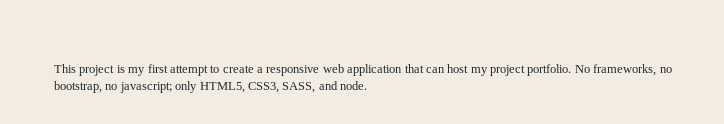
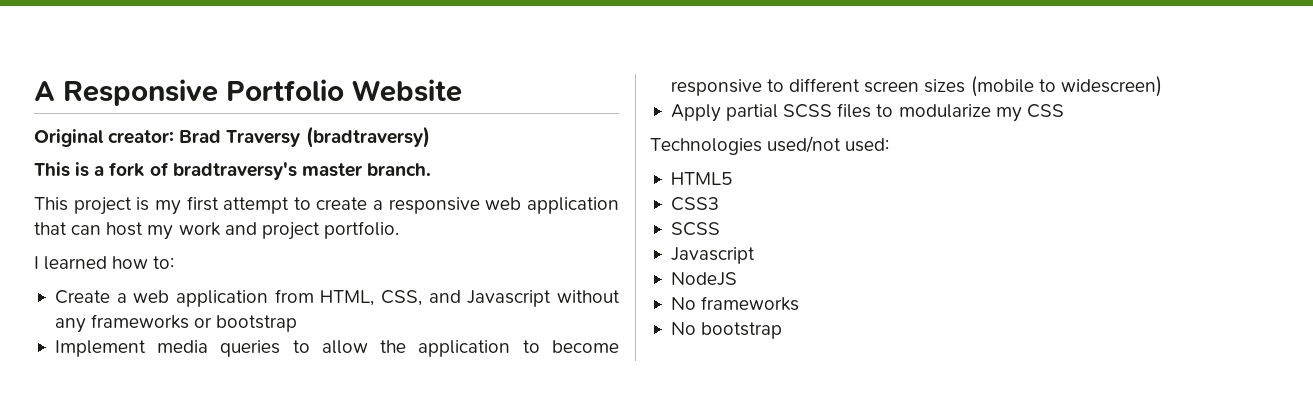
+ A Responsive Portfolio Website
+ Original creator: Brad Traversy (bradtraversy)
+ This is a fork of bradtraversy's master branch.
- This project is my first attempt to create a responsive web application that can host my project portfolio. No frameworks, no bootstrap, no javascript; only HTML5, CSS3, SASS, and node.
+ This project is my first attempt to create a responsive web application that can host my work and project portfolio.
+ I learned how to:
+ Create a web application from HTML, CSS, and Javascript without any frameworks or bootstrap
+ Implement media queries to allow the application to become responsive to different screen sizes (mobile to widescreen)
+ Apply partial SCSS files to modularize my CSS
+ Technologies used/not used:
+ HTML5
+ CSS3
+ SCSS
+ Javascript
+ NodeJS
+ No frameworks
+ No bootstrap

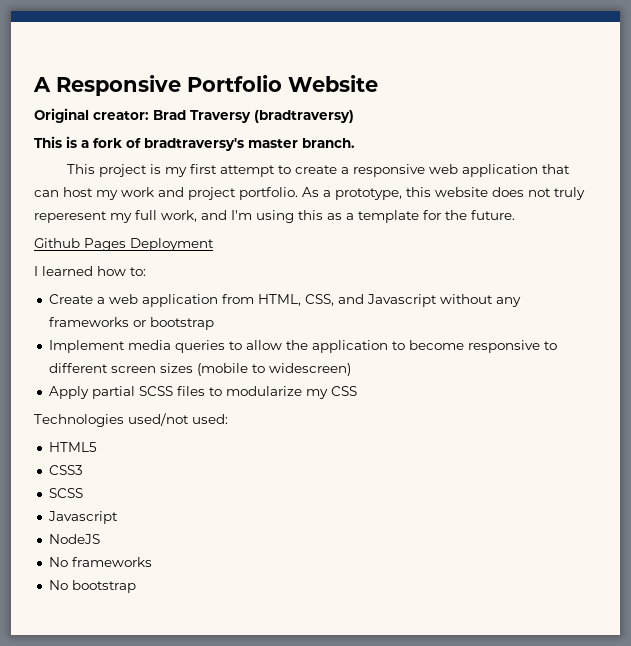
+ As a prototype, this website does not truly reperesent my full work, and I'm using this as a template for the future.
+ Github Pages Deployment

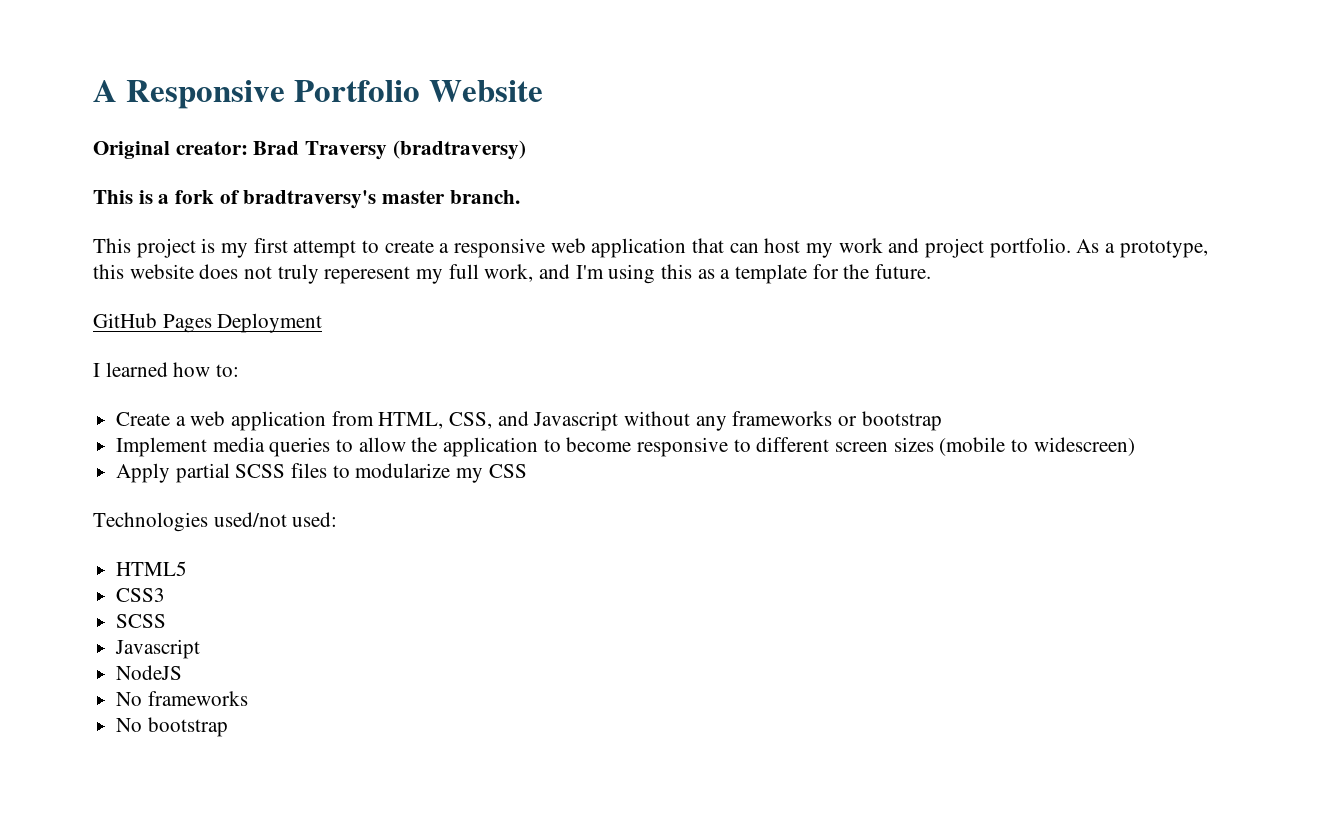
- Github Pages Deployment
+ GitHub Pages Deployment

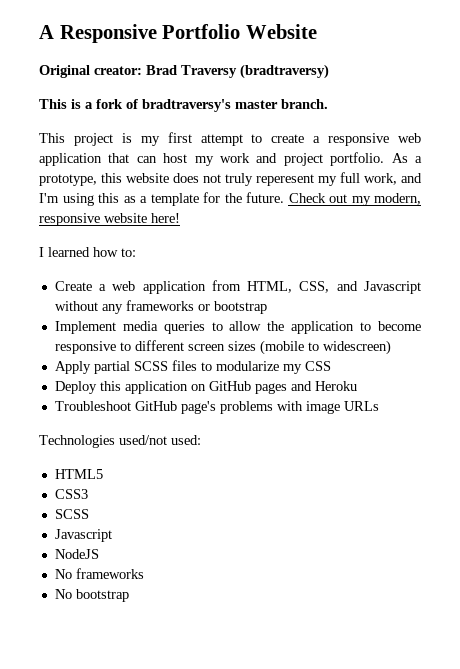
- As a prototype, this website does not truly reperesent my full work, and I'm using this as a template for the future.
- GitHub Pages Deployment
+ As a prototype, this website does not truly reperesent my full work, and I'm using this as a template for the future. Check out my modern, responsive website here!
+ Deploy this application on GitHub pages and Heroku
+ Troubleshoot GitHub page's problems with image URLs

